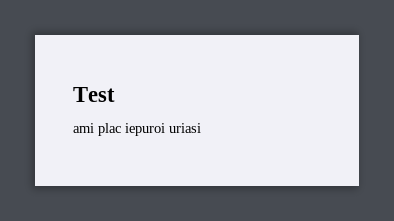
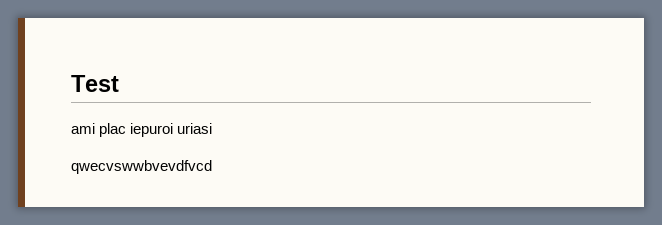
+ qwecvswwbvevdfvcd

